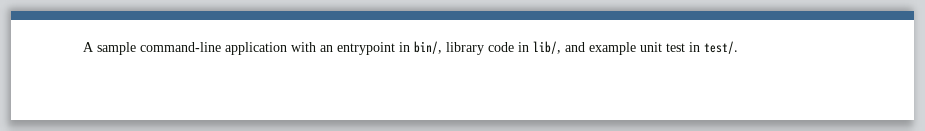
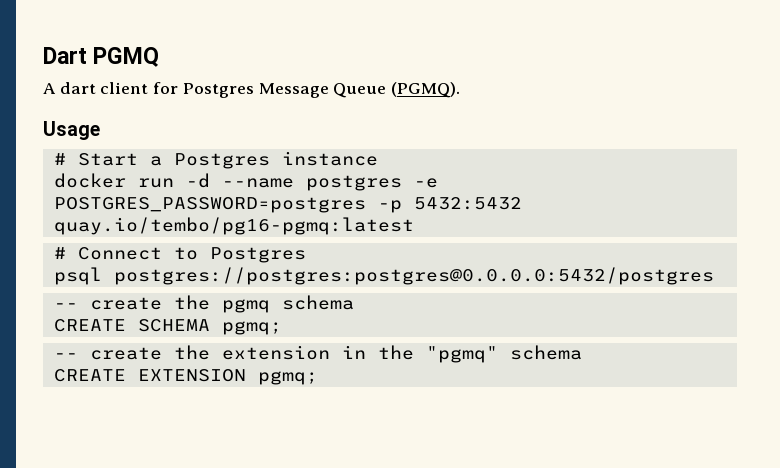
- A sample command-line application with an entrypoint in bin/, library code in lib/, and example unit test in test/.
+ Dart PGMQ
+ A dart client for Postgres Message Queue (PGMQ).
+ Usage
+ # Start a Postgres instance
+ docker run -d --name postgres -e POSTGRES_PASSWORD=postgres -p 5432:5432 quay.io/tembo/pg16-pgmq:latest
+ # Connect to Postgres
+ psql postgres://postgres:postgres@0.0.0.0:5432/postgres
+ -- create the pgmq schema
+ CREATE SCHEMA pgmq;
+ -- create the extension in the "pgmq" schema
+ CREATE EXTENSION pgmq;

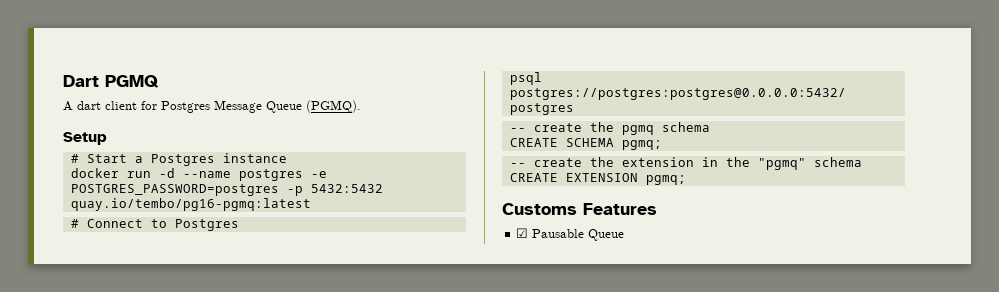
- Usage
+ Setup
+ Customs Features
+ ☑ Pausable Queue

